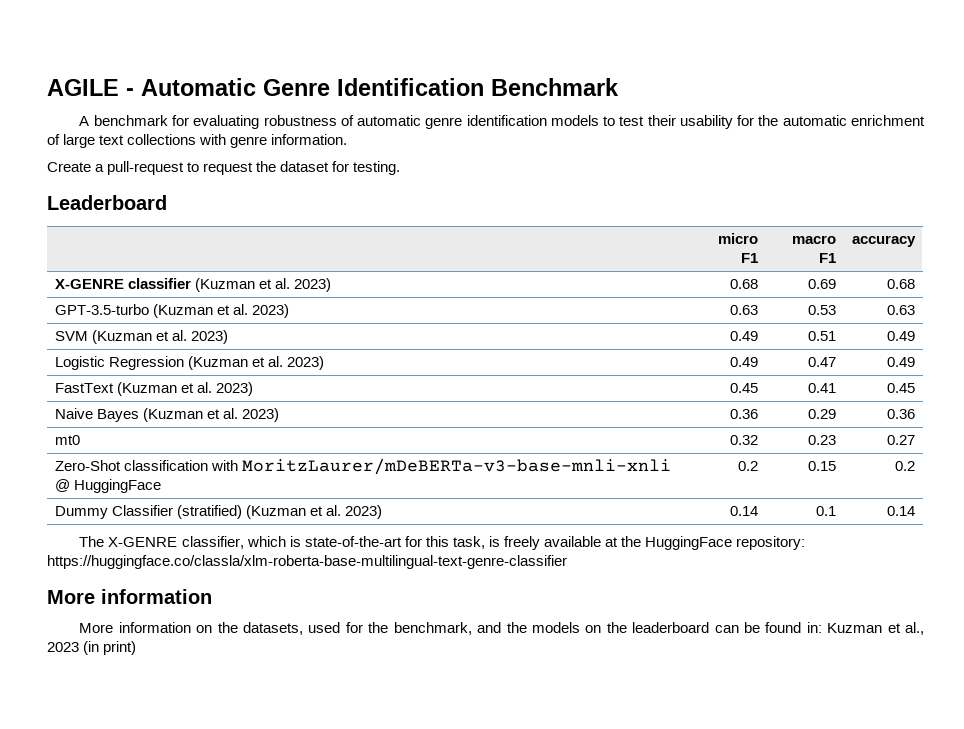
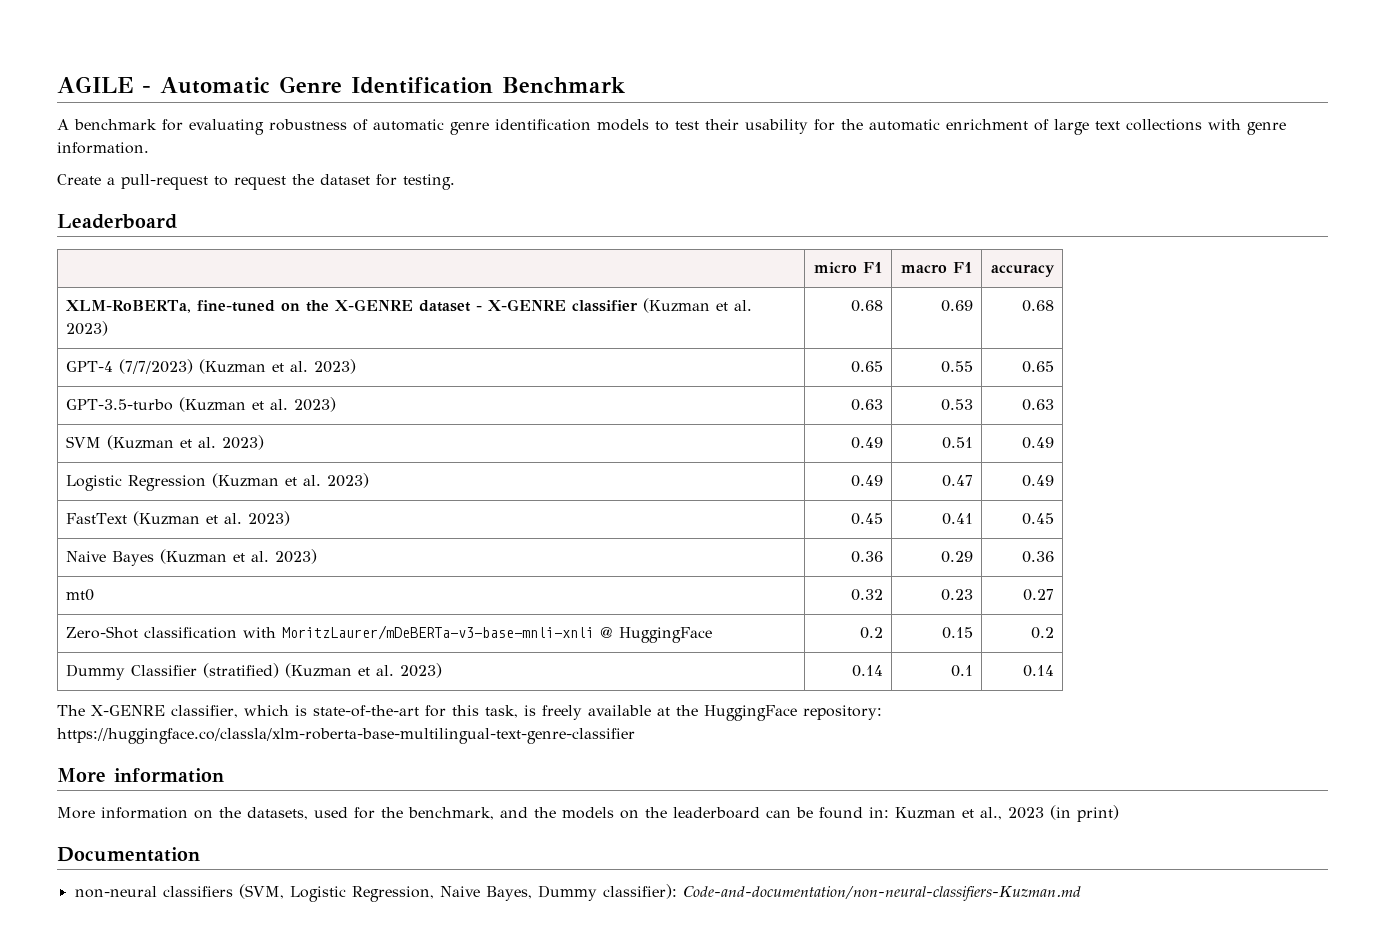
- X-GENRE classifier (Kuzman et al. 2023) | 0.68 | 0.69 | 0.68
+ XLM-RoBERTa, fine-tuned on the X-GENRE dataset - X-GENRE classifier (Kuzman et al. 2023) | 0.68 | 0.69 | 0.68
+ GPT-4 (7/7/2023) (Kuzman et al. 2023) | 0.65 | 0.55 | 0.65
+ Documentation
+ non-neural classifiers (SVM, Logistic Regression, Naive Bayes, Dummy classifier): Code-and-documentation/non-neural-classifiers-Kuzman.md

